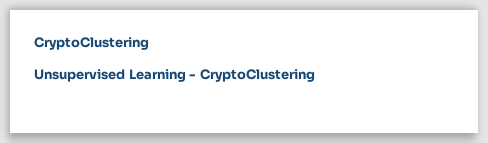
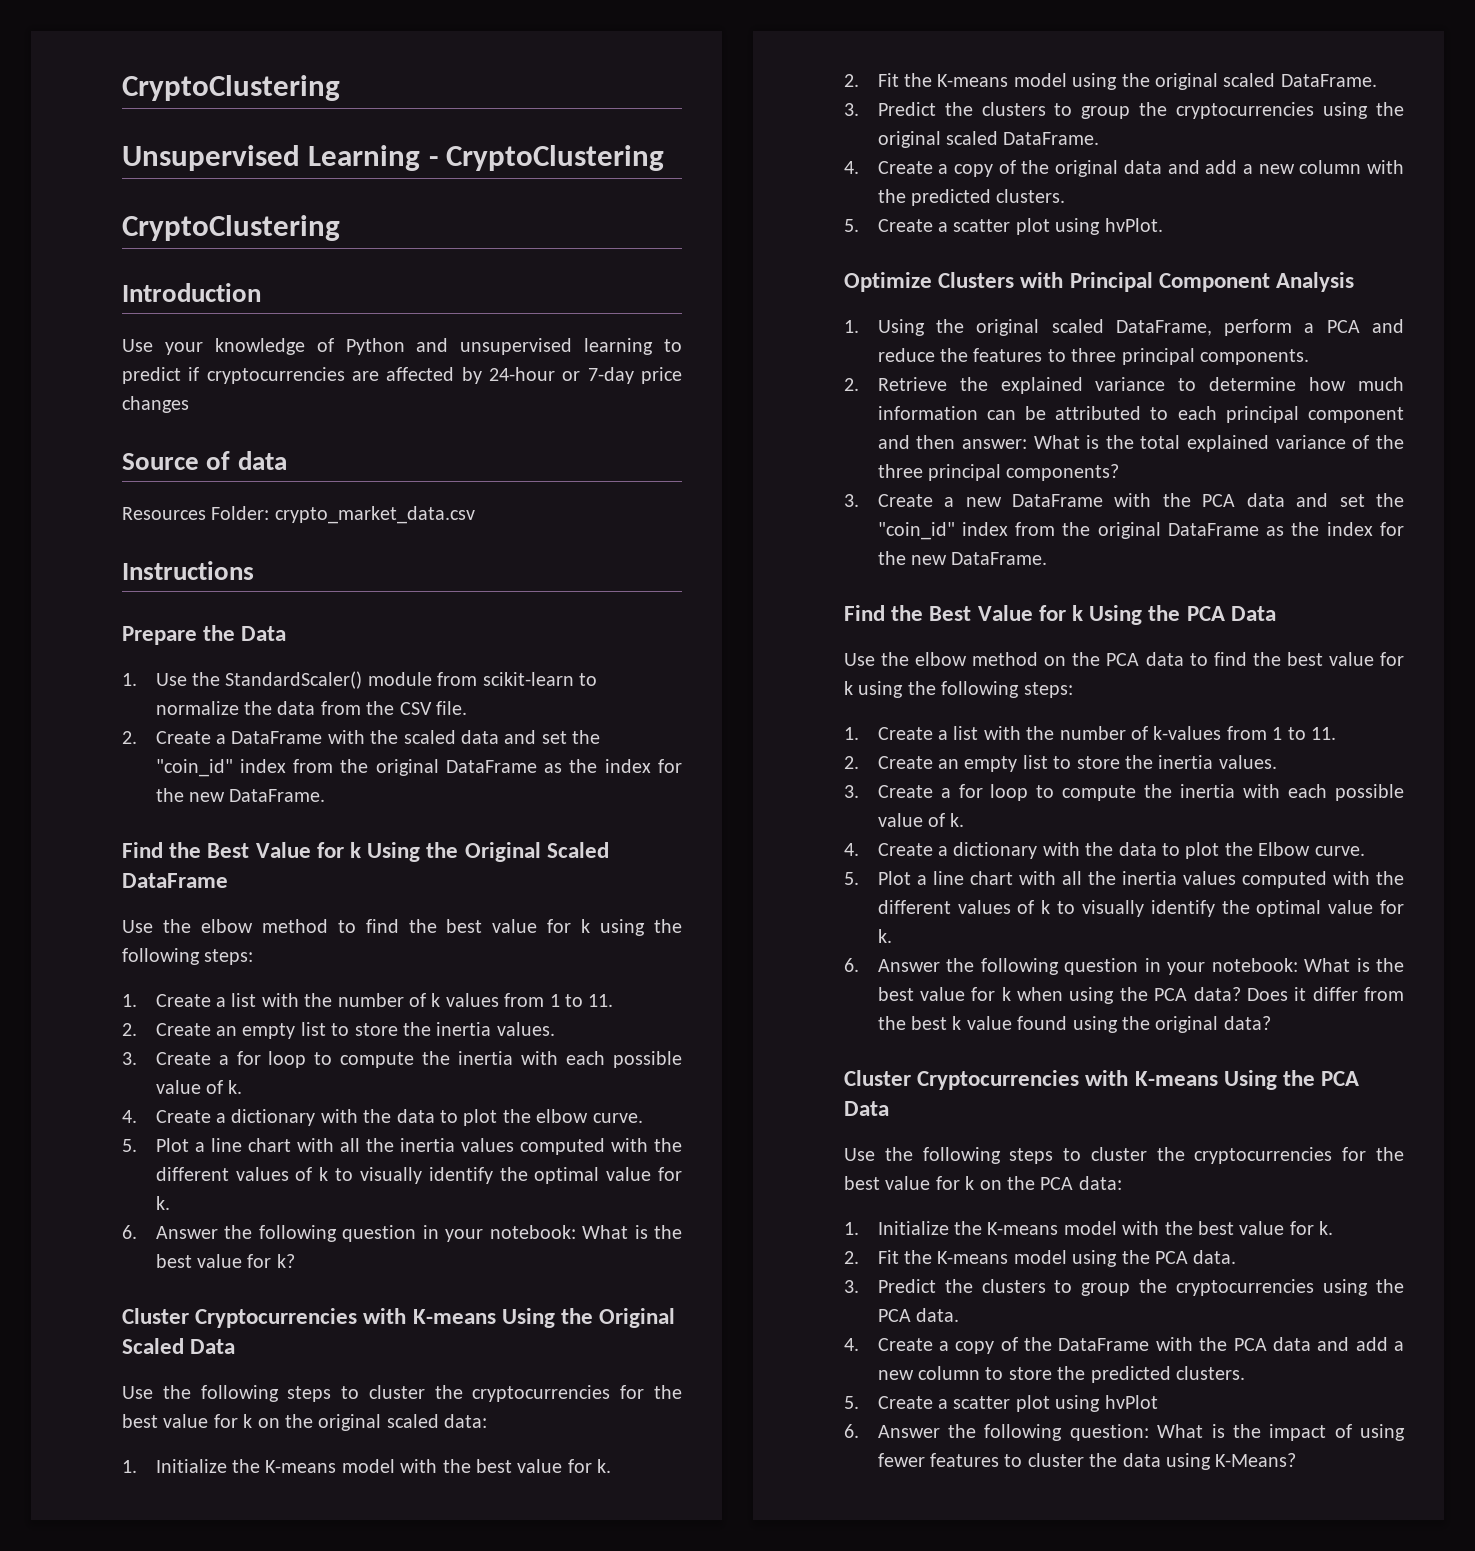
  Unsupervised Learning - CryptoClustering
+ CryptoClustering
+ Introduction
+ Use your knowledge of Python and unsupervised learning to predict if cryptocurrencies are affected by 24-hour or 7-day price changes
+ Source of data
+ Resources Folder: crypto_market_data.csv
+ Instructions
+ Prepare the Data
+ 1. Use the StandardScaler() module from scikit-learn to normalize the data from the CSV file.
+ 2. Create a DataFrame with the scaled data and set the "coin_id" index from the original DataFrame as the index for the new DataFrame.
+ Find the Best Value for k Using the Original Scaled DataFrame
+ Use the elbow method to find the best value for k using the following steps:
+ 1. Create a list with the number of k values from 1 to 11.
+ 2. Create an empty list to store the inertia values.
+ 3. Create a for loop to compute the inertia with each possible value of k.
+ 4. Create a dictionary with the data to plot the elbow curve.
+ 5. Plot a line chart with all the inertia values computed with the different values of k to visually identify the optimal value for k.
+ 6. Answer the following question in your notebook: What is the best value for k?
+ Cluster Cryptocurrencies with K-means Using the Original Scaled Data
+ Use the following steps to cluster the cryptocurrencies for the best value for k on the original scaled data:
+ 1. Initialize the K-means model with the best value for k.
+ 2. Fit the K-means model using the original scaled DataFrame.
+ 3. Predict the clusters to group the cryptocurrencies using the original scaled DataFrame.
+ 4. Create a copy of the original data and add a new column with the predicted clusters.
+ 5. Create a scatter plot using hvPlot.
+ Optimize Clusters with Principal Component Analysis
+ 1. Using the original scaled DataFrame, perform a PCA and reduce the features to three principal components.
+ 2. Retrieve the explained variance to determine how much information can be attributed to each principal component and then answer: What is the total explained variance of the three principal components?
+ 3. Create a new DataFrame with the PCA data and set the "coin_id" index from the original DataFrame as the index for the new DataFrame.
+ Find the Best Value for k Using the PCA Data
+ Use the elbow method on the PCA data to find the best value for k using the following steps:
+ 1. Create a list with the number of k-values from 1 to 11.
+ 2. Create an empty list to store the inertia values.
+ 3. Create a for loop to compute the inertia with each possible value of k.
+ 4. Create a dictionary with the data to plot the Elbow curve.
+ 5. Plot a line chart with all the inertia values computed with the different values of k to visually identify the optimal value for k.
+ 6. Answer the following question in your notebook: What is the best value for k when using the PCA data? Does it differ from the best k value found using the original data?
+ Cluster Cryptocurrencies with K-means Using the PCA Data
+ Use the following steps to cluster the cryptocurrencies for the best value for k on the PCA data:
+ 1. Initialize the K-means model with the best value for k.
+ 2. Fit the K-means model using the PCA data.
+ 3. Predict the clusters to group the cryptocurrencies using the PCA data.
+ 4. Create a copy of the DataFrame with the PCA data and add a new column to store the predicted clusters.
+ 5. Create a scatter plot using hvPlot
+ 6. Answer the following question: What is the impact of using fewer features to cluster the data using K-Means?

